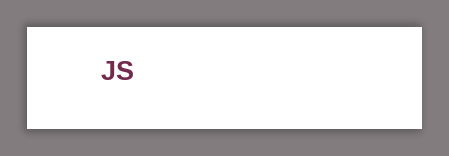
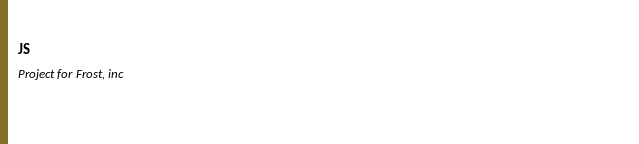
+ Project for Frost, inc

